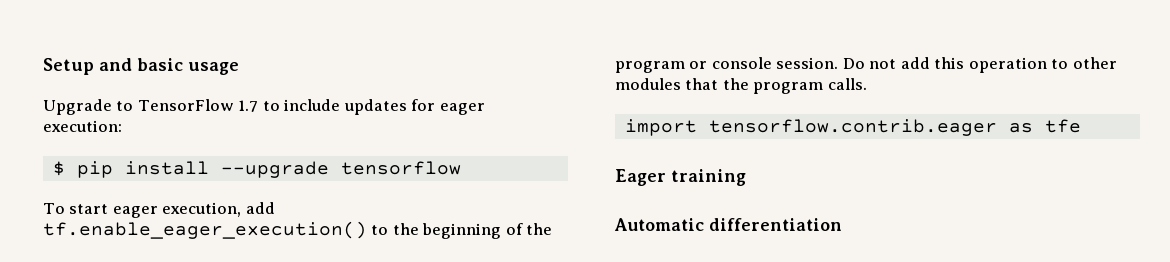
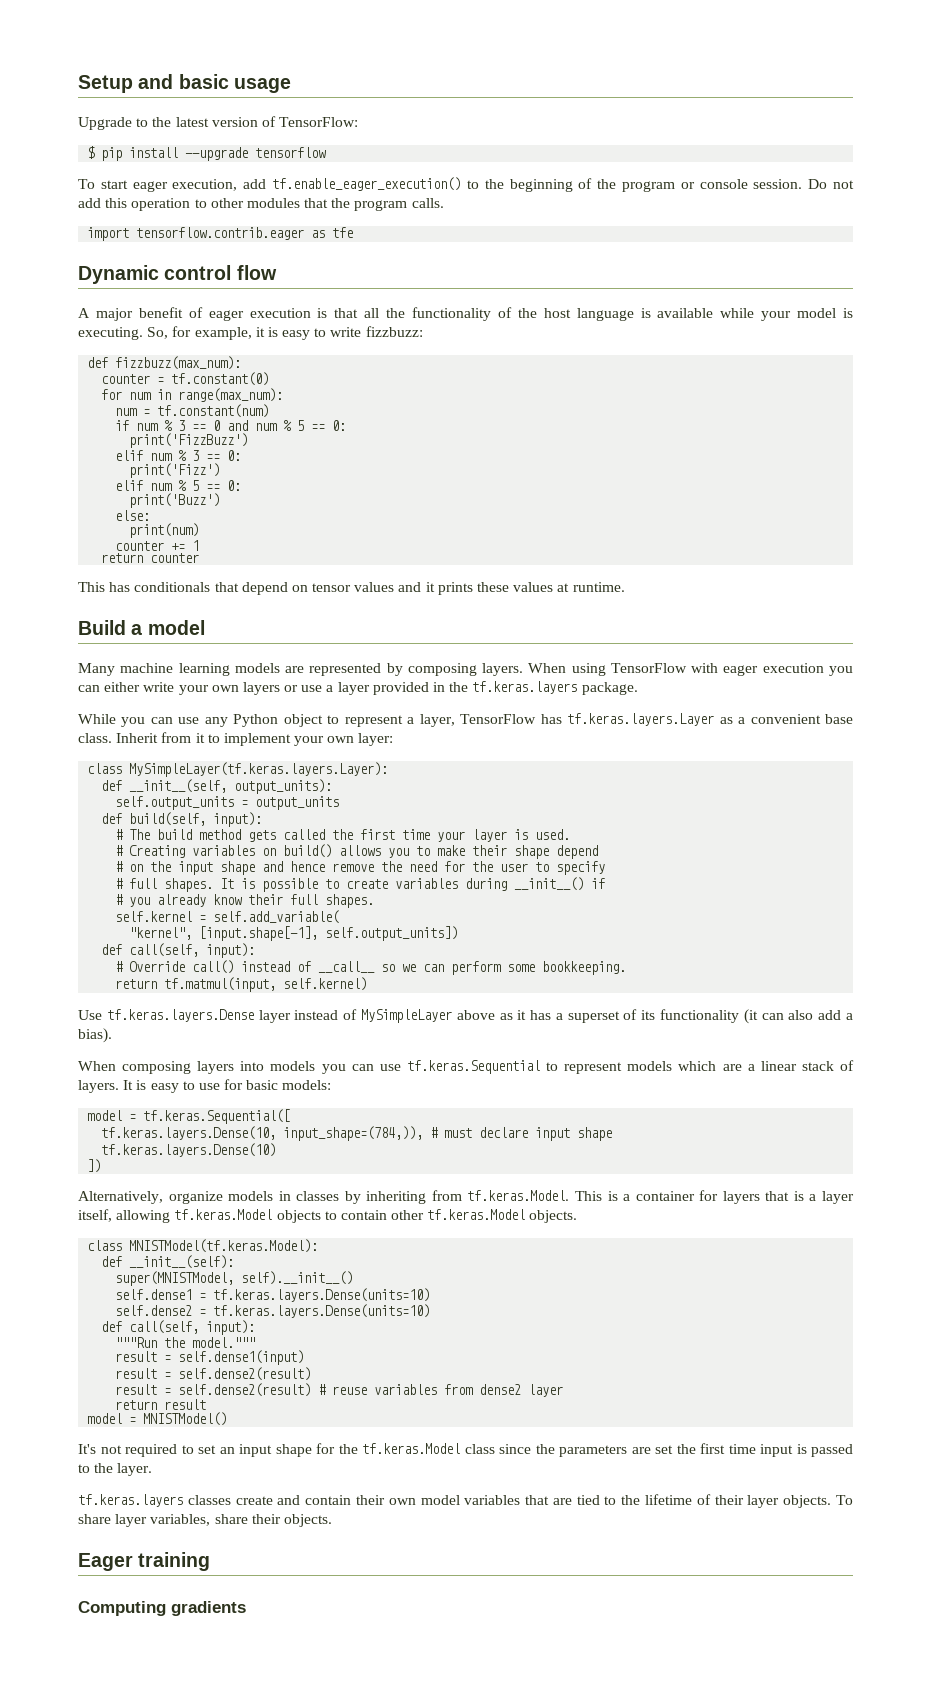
- Upgrade to TensorFlow 1.7 to include updates for eager execution:
+ Upgrade to the latest version of TensorFlow:
+ Dynamic control flow
+ A major benefit of eager execution is that all the functionality of the host language is available while your model is executing. So, for example, it is easy to write fizzbuzz:
+ def fizzbuzz(max_num):
+ counter = tf.constant(0)
+ for num in range(max_num):
+ num = tf.constant(num)
+ if num % 3 == 0 and num % 5 == 0:
+ print('FizzBuzz')
+ elif num % 3 == 0:
+ print('Fizz')
+ elif num % 5 == 0:
+ print('Buzz')
+ else:
+ print(num)
+ counter += 1
+ return counter
+ This has conditionals that depend on tensor values and it prints these values at runtime.
+ Build a model
+ Many machine learning models are represented by composing layers. When using TensorFlow with eager execution you can either write your own layers or use a layer provided in the tf.keras.layers package.
+ While you can use any Python object to represent a layer, TensorFlow has tf.keras.layers.Layer as a convenient base class. Inherit from it to implement your own layer:
+ class MySimpleLayer(tf.keras.layers.Layer):
+ def __init__(self, output_units):
+ self.output_units = output_units
+ def build(self, input):
+ # The build method gets called the first time your layer is used.
+ # Creating variables on build() allows you to make their shape depend
+ # on the input shape and hence remove the need for the user to specify
+ # full shapes. It is possible to create variables during __init__() if
+ # you already know their full shapes.
+ self.kernel = self.add_variable(
+ "kernel", [input.shape[-1], self.output_units])
+ def call(self, input):
+ # Override call() instead of __call__ so we can perform some bookkeeping.
+ return tf.matmul(input, self.kernel)
+ Use tf.keras.layers.Dense layer instead of MySimpleLayer above as it has a superset of its functionality (it can also add a bias).
+ When composing layers into models you can use tf.keras.Sequential to represent models which are a linear stack of layers. It is easy to use for basic models:
+ model = tf.keras.Sequential([
+ tf.keras.layers.Dense(10, input_shape=(784,)), # must declare input shape
+ tf.keras.layers.Dense(10)
+ ])
+ Alternatively, organize models in classes by inheriting from tf.keras.Model. This is a container for layers that is a layer itself, allowing tf.keras.Model objects to contain other tf.keras.Model objects.
+ class MNISTModel(tf.keras.Model):
+ def __init__(self):
+ super(MNISTModel, self).__init__()
+ self.dense1 = tf.keras.layers.Dense(units=10)
+ self.dense2 = tf.keras.layers.Dense(units=10)
+ def call(self, input):
+ """Run the model."""
+ result = self.dense1(input)
+ result = self.dense2(result)
+ result = self.dense2(result) # reuse variables from dense2 layer
+ return result
+ model = MNISTModel()
+ It's not required to set an input shape for the tf.keras.Model class since the parameters are set the first time input is passed to the layer.
+ tf.keras.layers classes create and contain their own model variables that are tied to the lifetime of their layer objects. To share layer variables, share their objects.
- Automatic differentiation
+ Computing gradients

